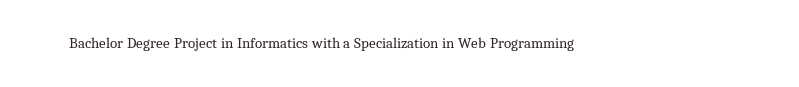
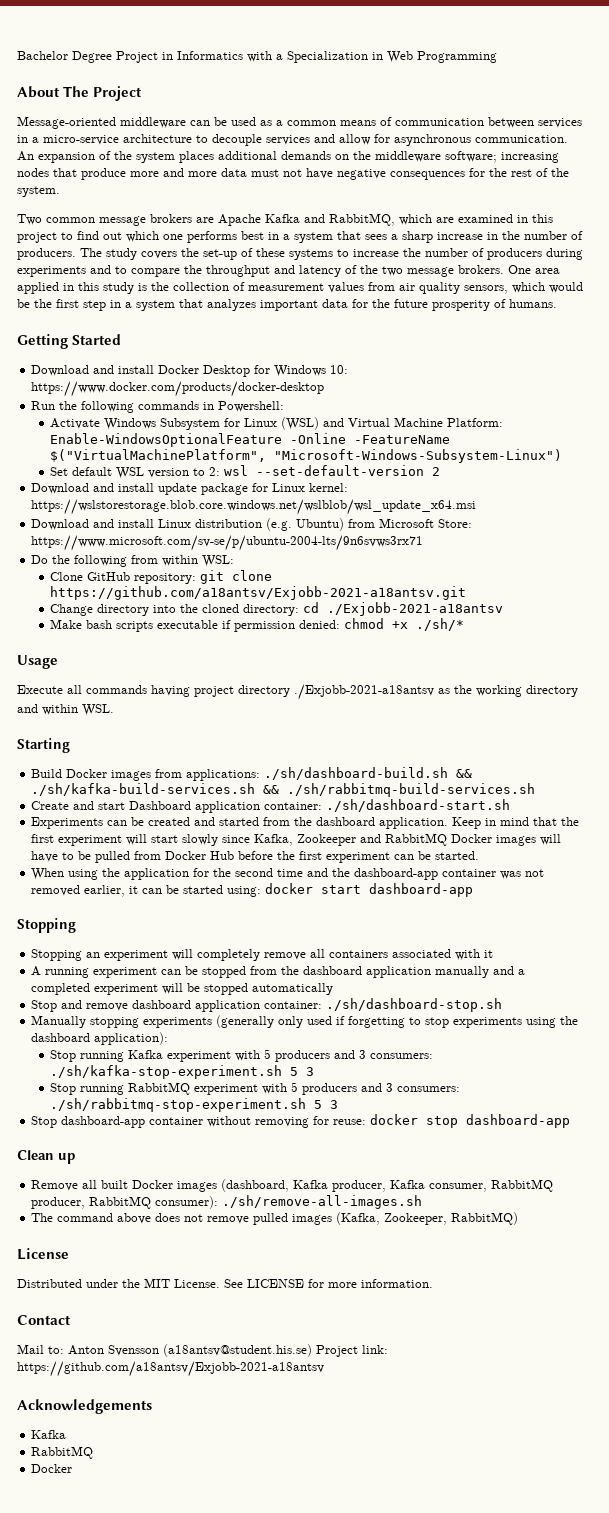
+ About The Project
+ Message-oriented middleware can be used as a common means of communication between services in a micro-service architecture to decouple services and allow for asynchronous communication. An expansion of the system places additional demands on the middleware software; increasing nodes that produce more and more data must not have negative consequences for the rest of the system.
+ Two common message brokers are Apache Kafka and RabbitMQ, which are examined in this project to find out which one performs best in a system that sees a sharp increase in the number of producers. The study covers the set-up of these systems to increase the number of producers during experiments and to compare the throughput and latency of the two message brokers. One area applied in this study is the collection of measurement values from air quality sensors, which would be the first step in a system that analyzes important data for the future prosperity of humans.
+ Getting Started
+ Download and install Docker Desktop for Windows 10: https://www.docker.com/products/docker-desktop
+ Run the following commands in Powershell:
+ Activate Windows Subsystem for Linux (WSL) and Virtual Machine Platform: Enable-WindowsOptionalFeature -Online -FeatureName $("VirtualMachinePlatform", "Microsoft-Windows-Subsystem-Linux")
+ Set default WSL version to 2: wsl --set-default-version 2
+ Download and install update package for Linux kernel: https://wslstorestorage.blob.core.windows.net/wslblob/wsl_update_x64.msi
+ Download and install Linux distribution (e.g. Ubuntu) from Microsoft Store: https://www.microsoft.com/sv-se/p/ubuntu-2004-lts/9n6svws3rx71
+ Do the following from within WSL:
+ Clone GitHub repository: git clone https://github.com/a18antsv/Exjobb-2021-a18antsv.git
+ Change directory into the cloned directory: cd ./Exjobb-2021-a18antsv
+ Make bash scripts executable if permission denied: chmod +x ./sh/*
+ Usage
+ Execute all commands having project directory ./Exjobb-2021-a18antsv as the working directory and within WSL.
+ Starting
+ Build Docker images from applications: ./sh/dashboard-build.sh && ./sh/kafka-build-services.sh && ./sh/rabbitmq-build-services.sh
+ Create and start Dashboard application container: ./sh/dashboard-start.sh
+ Experiments can be created and started from the dashboard application. Keep in mind that the first experiment will start slowly since Kafka, Zookeeper and RabbitMQ Docker images will have to be pulled from Docker Hub before the first experiment can be started.
+ When using the application for the second time and the dashboard-app container was not removed earlier, it can be started using: docker start dashboard-app
+ Stopping
+ Stopping an experiment will completely remove all containers associated with it
+ A running experiment can be stopped from the dashboard application manually and a completed experiment will be stopped automatically
+ Stop and remove dashboard application container: ./sh/dashboard-stop.sh
+ Manually stopping experiments (generally only used if forgetting to stop experiments using the dashboard application):
+ Stop running Kafka experiment with 5 producers and 3 consumers: ./sh/kafka-stop-experiment.sh 5 3
+ Stop running RabbitMQ experiment with 5 producers and 3 consumers: ./sh/rabbitmq-stop-experiment.sh 5 3
+ Stop dashboard-app container without removing for reuse: docker stop dashboard-app
+ Clean up
+ Remove all built Docker images (dashboard, Kafka producer, Kafka consumer, RabbitMQ producer, RabbitMQ consumer): ./sh/remove-all-images.sh
+ The command above does not remove pulled images (Kafka, Zookeeper, RabbitMQ)
+ License
+ Distributed under the MIT License. See LICENSE for more information.
+ Contact
+ Mail to: Anton Svensson (a18antsv@student.his.se) Project link: https://github.com/a18antsv/Exjobb-2021-a18antsv
+ Acknowledgements
+ Kafka
+ RabbitMQ
+ Docker

